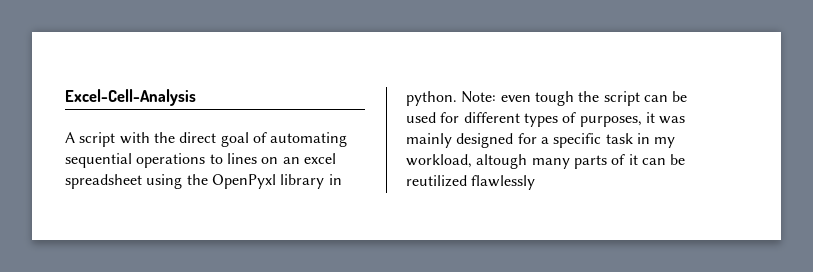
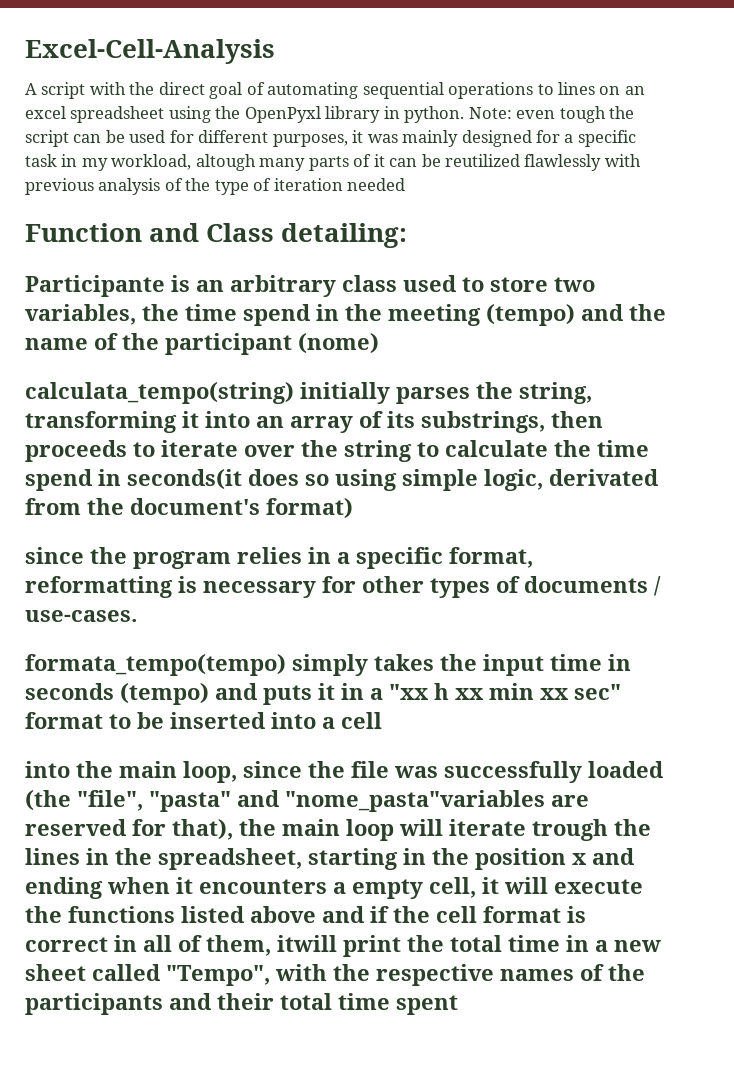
- Note: even tough the script can be used for different types of purposes, it was mainly designed for a specific task in my workload, altough many parts of it can be reutilized flawlessly
+ Note: even tough the script can be used for different purposes, it was mainly designed for a specific task in my workload, altough many parts of it can be reutilized flawlessly with previous analysis of the type of iteration needed
+ Function and Class detailing:
+ Participante is an arbitrary class used to store two variables, the time spend in the meeting (tempo) and the name of the participant (nome)
+ calculata_tempo(string) initially parses the string, transforming it into an array of its substrings, then proceeds to iterate over the string to calculate the time spend in seconds(it does so using simple logic, derivated from the document's format)
+ since the program relies in a specific format, reformatting is necessary for other types of documents / use-cases.
+ formata_tempo(tempo) simply takes the input time in seconds (tempo) and puts it in a "xx h xx min xx sec" format to be inserted into a cell
+ into the main loop, since the file was successfully loaded (the "file", "pasta" and "nome_pasta"variables are reserved for that), the main loop will iterate trough the lines in the spreadsheet, starting in the position x and ending when it encounters a empty cell, it will execute the functions listed above and if the cell format is correct in all of them, itwill print the total time in a new sheet called "Tempo", with the respective names of the participants and their total time spent

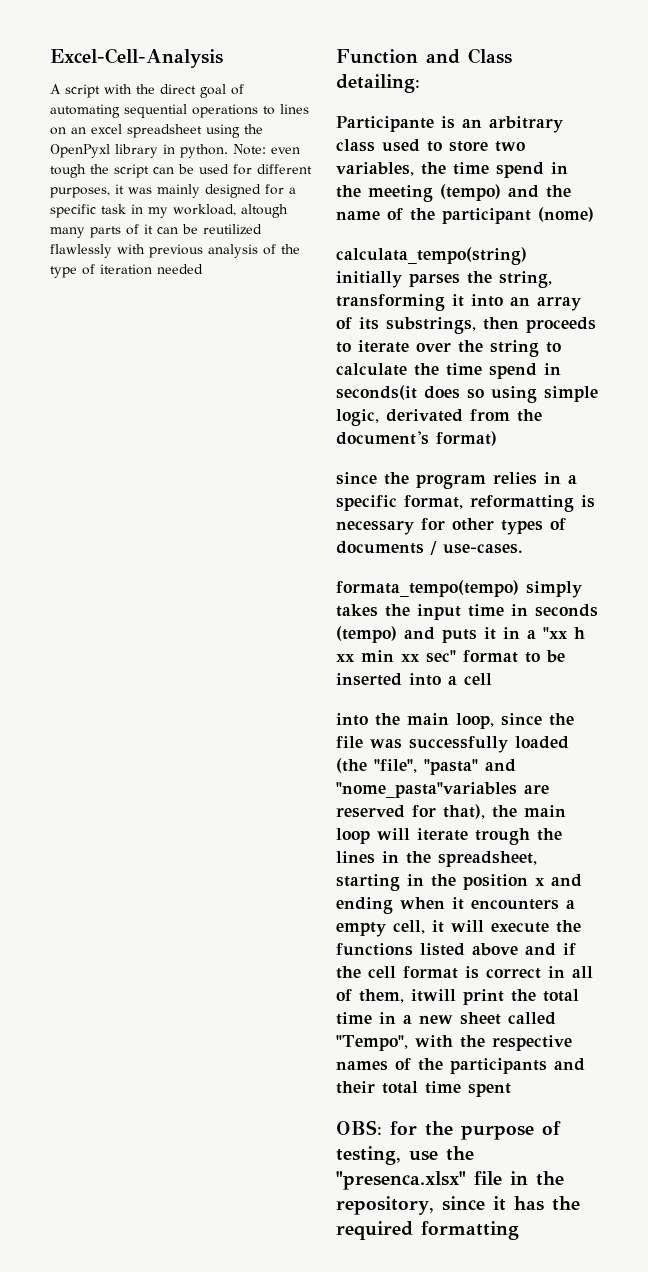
+ OBS: for the purpose of testing, use the "presenca.xlsx" file in the repository, since it has the required formatting

